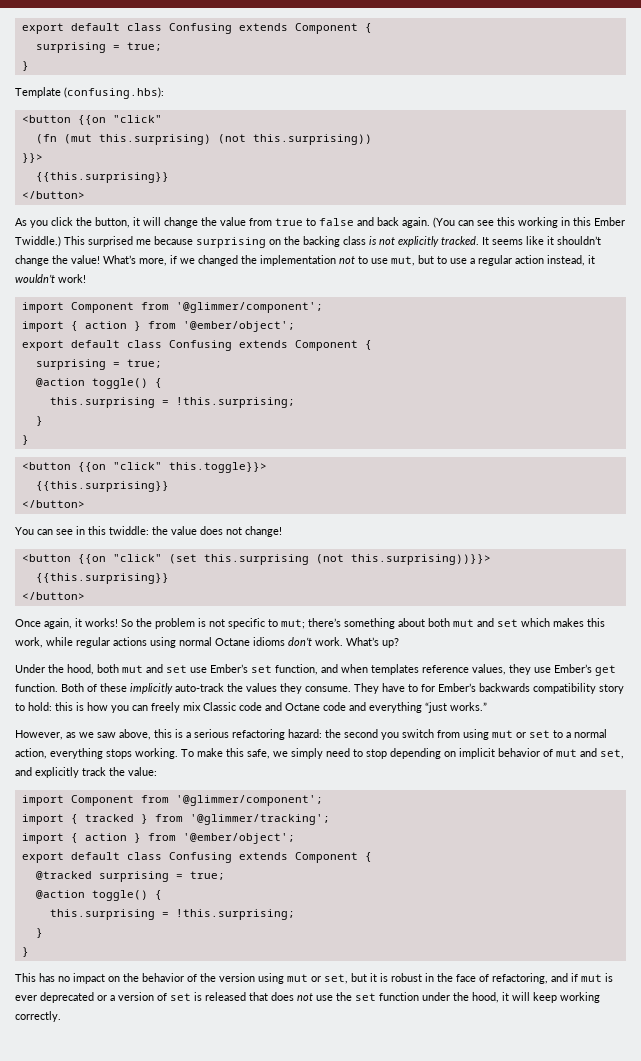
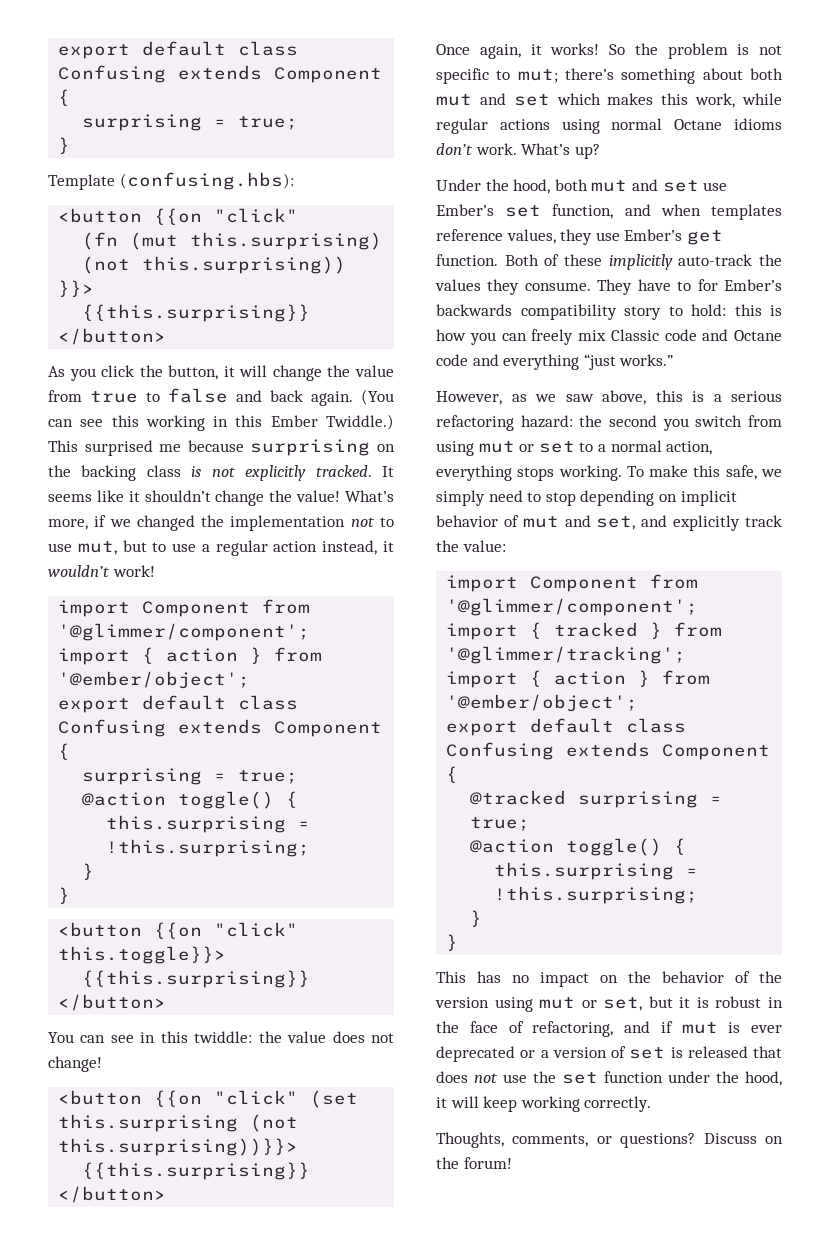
+ Thoughts, comments, or questions? Discuss on the forum!

